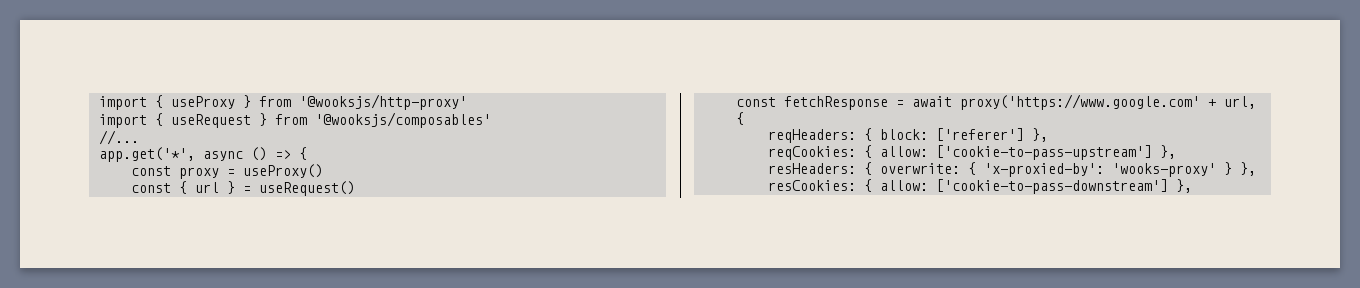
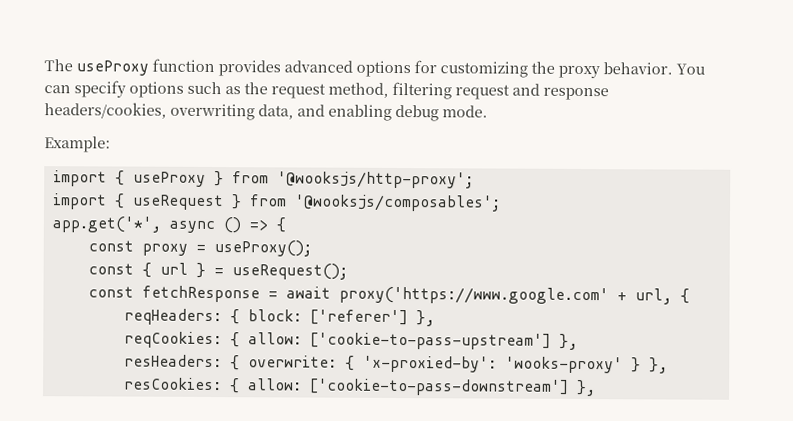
+ The useProxy function provides advanced options for customizing the proxy behavior. You can specify options such as the request method, filtering request and response headers/cookies, overwriting data, and enabling debug mode.
+ Example:
- import { useProxy } from '@wooksjs/http-proxy'
+ import { useProxy } from '@wooksjs/http-proxy';
- import { useRequest } from '@wooksjs/composables'
- //...
+ import { useRequest } from '@wooksjs/composables';
- const proxy = useProxy()
+ const proxy = useProxy();
- const { url } = useRequest()
+ const { url } = useRequest();

